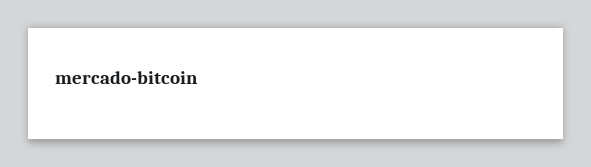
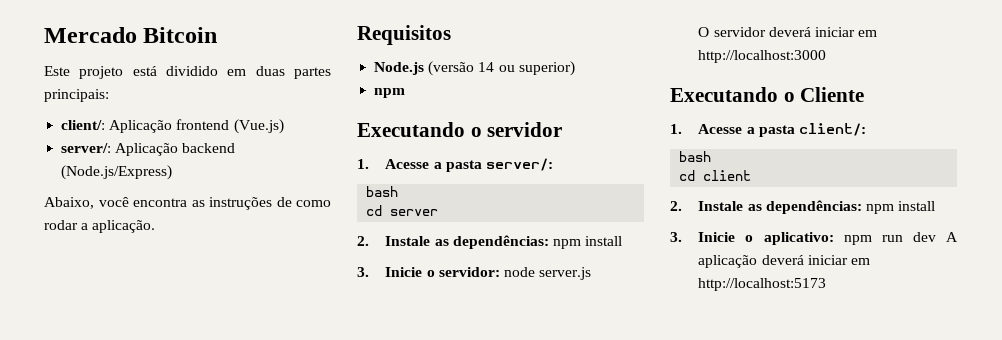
- mercado-bitcoin
+ Mercado Bitcoin
+ Este projeto está dividido em duas partes principais:
+ client/: Aplicação frontend (Vue.js)
+ server/: Aplicação backend (Node.js/Express)
+ Abaixo, você encontra as instruções de como rodar a aplicação.
+ Requisitos
+ Node.js (versão 14 ou superior)
+ npm
+ Executando o servidor
+ 1. Acesse a pasta server/:
+ bash
+ cd server
+ 2. Instale as dependências: npm install
+ 3. Inicie o servidor: node server.js
+ O servidor deverá iniciar em http://localhost:3000
+ Executando o Cliente
+ 1. Acesse a pasta client/:
+ bash
+ cd client
+ 2. Instale as dependências: npm install
+ 3. Inicie o aplicativo: npm run dev A aplicação deverá iniciar em http://localhost:5173

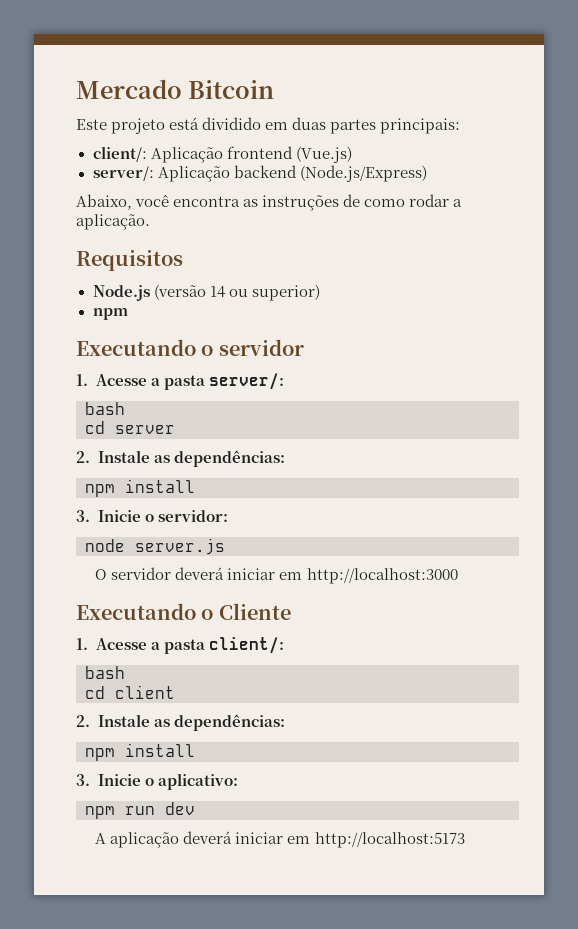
  cd server
- 2. Instale as dependências: npm install
+ 2. Instale as dependências:
+ npm install
- 3. Inicie o servidor: node server.js
+ 3. Inicie o servidor:
+ node server.js
  cd client
- 2. Instale as dependências: npm install
+ 2. Instale as dependências:
+ npm install
- 3. Inicie o aplicativo: npm run dev A aplicação deverá iniciar em http://localhost:5173
+ 3. Inicie o aplicativo:
+ npm run dev
+ A aplicação deverá iniciar em http://localhost:5173

